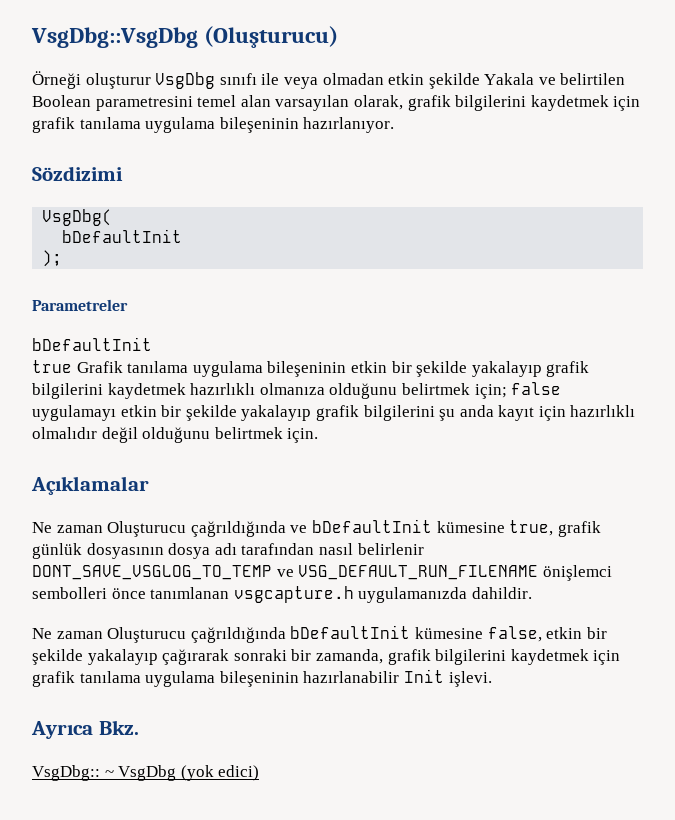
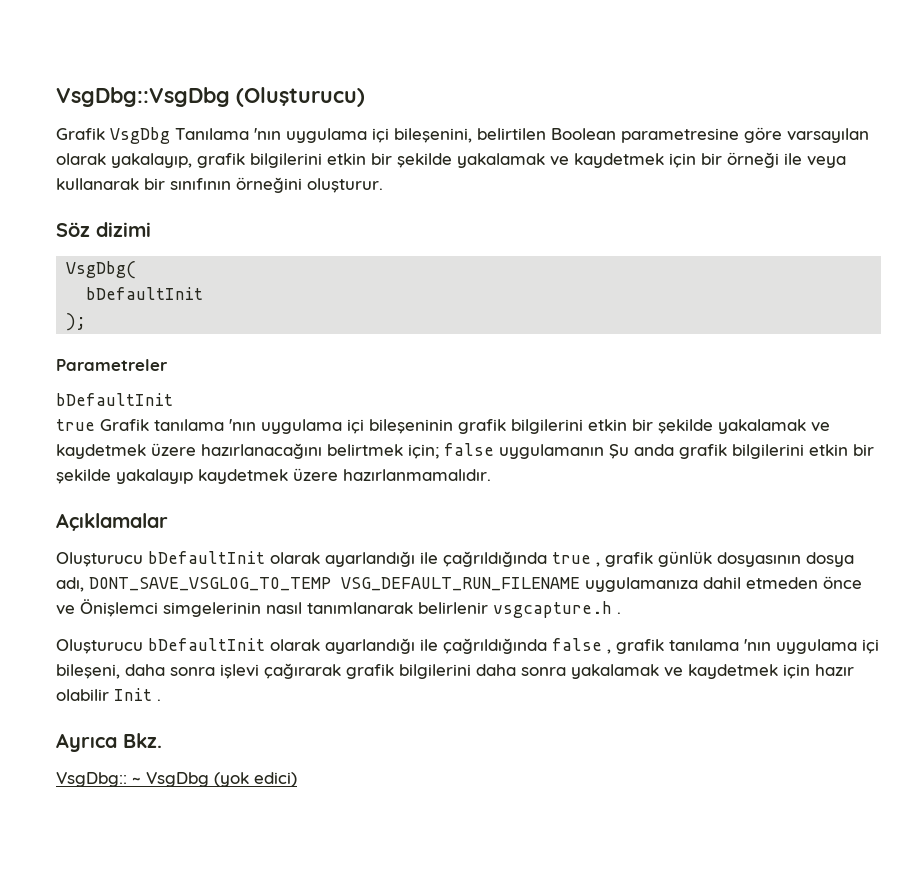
- Örneği oluşturur VsgDbg sınıfı ile veya olmadan etkin şekilde Yakala ve belirtilen Boolean parametresini temel alan varsayılan olarak, grafik bilgilerini kaydetmek için grafik tanılama uygulama bileşeninin hazırlanıyor.
- Sözdizimi
+ Grafik VsgDbg Tanılama 'nın uygulama içi bileşenini, belirtilen Boolean parametresine göre varsayılan olarak yakalayıp, grafik bilgilerini etkin bir şekilde yakalamak ve kaydetmek için bir örneği ile veya kullanarak bir sınıfının örneğini oluşturur.
+ Söz dizimi
- true Grafik tanılama uygulama bileşeninin etkin bir şekilde yakalayıp grafik bilgilerini kaydetmek hazırlıklı olmanıza olduğunu belirtmek için; false uygulamayı etkin bir şekilde yakalayıp grafik bilgilerini şu anda kayıt için hazırlıklı olmalıdır değil olduğunu belirtmek için.
+ true Grafik tanılama 'nın uygulama içi bileşeninin grafik bilgilerini etkin bir şekilde yakalamak ve kaydetmek üzere hazırlanacağını belirtmek için; false uygulamanın Şu anda grafik bilgilerini etkin bir şekilde yakalayıp kaydetmek üzere hazırlanmamalıdır.
  Açıklamalar
- Ne zaman Oluşturucu çağrıldığında ve bDefaultInit kümesine true, grafik günlük dosyasının dosya adı tarafından nasıl belirlenir DONT_SAVE_VSGLOG_TO_TEMP ve VSG_DEFAULT_RUN_FILENAME önişlemci sembolleri önce tanımlanan vsgcapture.h uygulamanızda dahildir.
- Ne zaman Oluşturucu çağrıldığında bDefaultInit kümesine false, etkin bir şekilde yakalayıp çağırarak sonraki bir zamanda, grafik bilgilerini kaydetmek için grafik tanılama uygulama bileşeninin hazırlanabilir Init işlevi.
+ Oluşturucu bDefaultInit olarak ayarlandığı ile çağrıldığında true , grafik günlük dosyasının dosya adı, DONT_SAVE_VSGLOG_TO_TEMP VSG_DEFAULT_RUN_FILENAME uygulamanıza dahil etmeden önce ve Önişlemci simgelerinin nasıl tanımlanarak belirlenir vsgcapture.h .
+ Oluşturucu bDefaultInit olarak ayarlandığı ile çağrıldığında false , grafik tanılama 'nın uygulama içi bileşeni, daha sonra işlevi çağırarak grafik bilgilerini daha sonra yakalamak ve kaydetmek için hazır olabilir Init .

